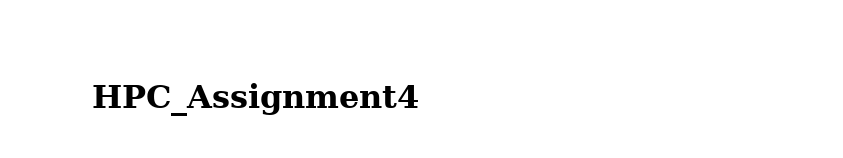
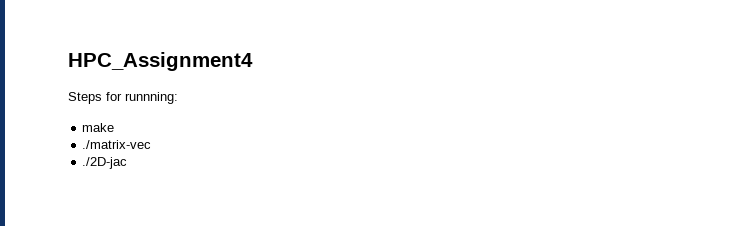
+ Steps for runnning:
+ make
+ ./matrix-vec
+ ./2D-jac

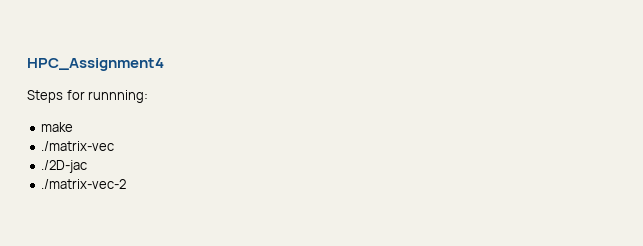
+ ./matrix-vec-2

